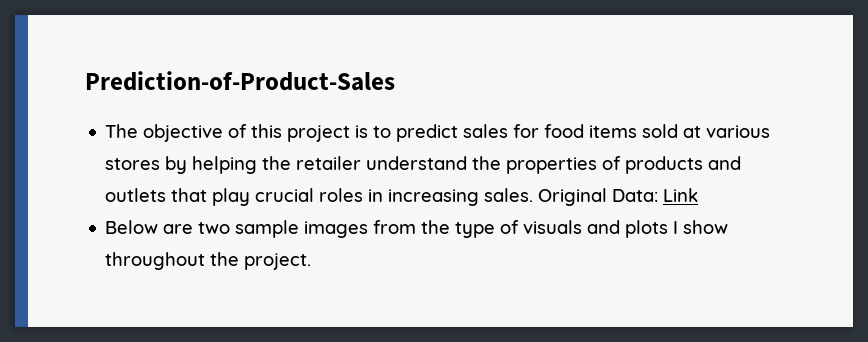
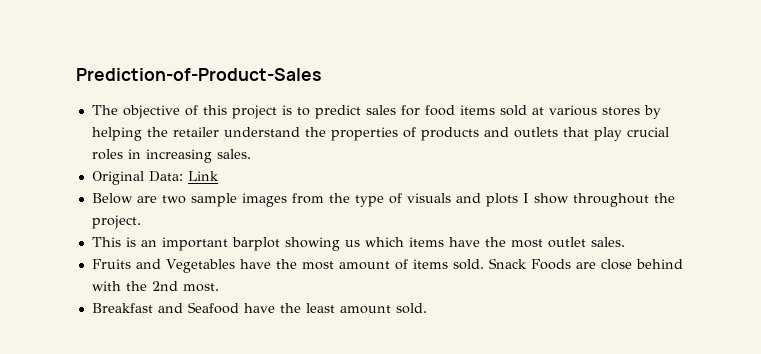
- The objective of this project is to predict sales for food items sold at various stores by helping the retailer understand the properties of products and outlets that play crucial roles in increasing sales. Original Data: Link
+ The objective of this project is to predict sales for food items sold at various stores by helping the retailer understand the properties of products and outlets that play crucial roles in increasing sales.
+ Original Data: Link
+ This is an important barplot showing us which items have the most outlet sales.
+ Fruits and Vegetables have the most amount of items sold. Snack Foods are close behind with the 2nd most.
+ Breakfast and Seafood have the least amount sold.

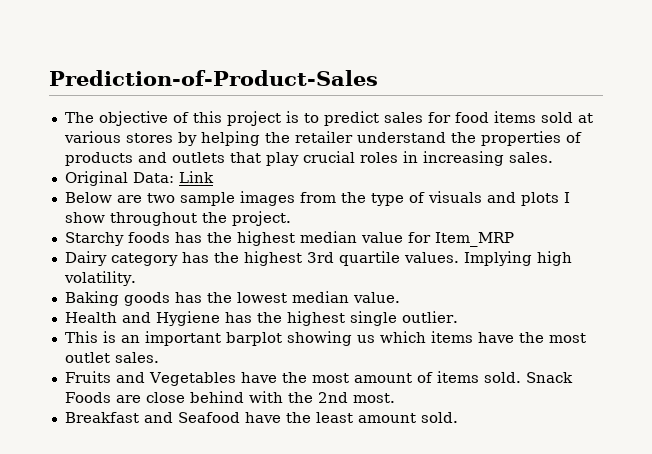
+ Starchy foods has the highest median value for Item_MRP
+ Dairy category has the highest 3rd quartile values. Implying high volatility.
+ Baking goods has the lowest median value.
+ Health and Hygiene has the highest single outlier.

